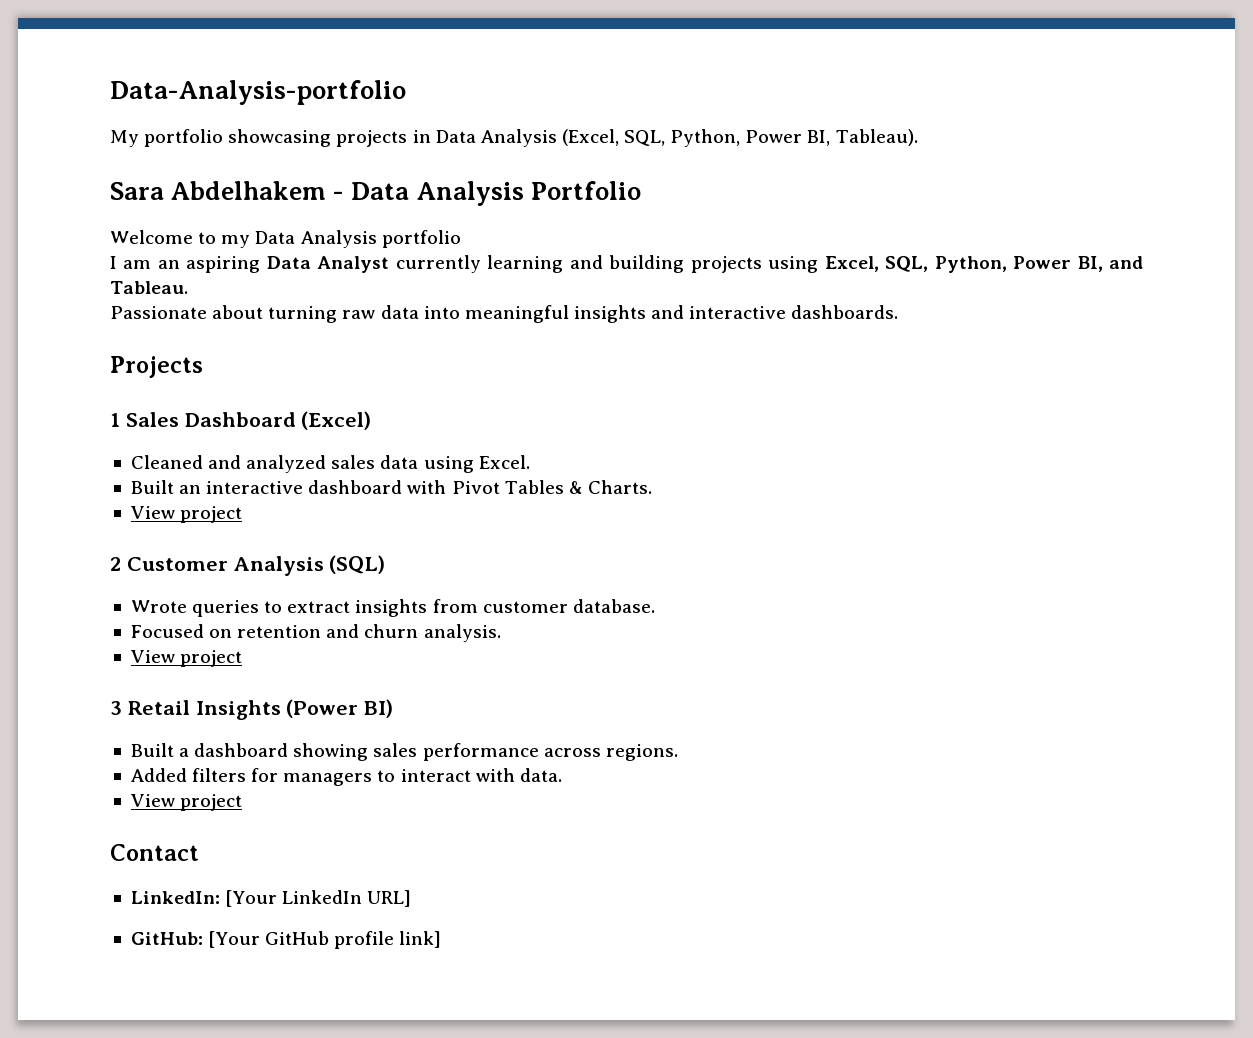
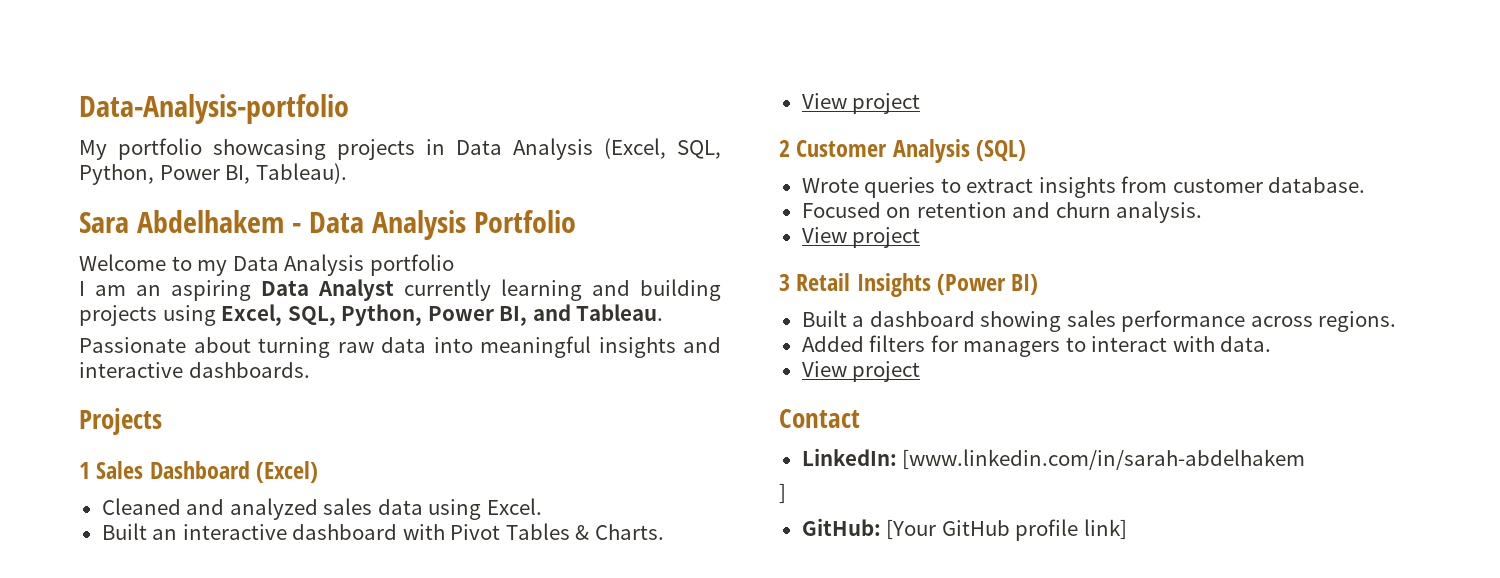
- LinkedIn: [Your LinkedIn URL]
+ LinkedIn: [www.linkedin.com/in/sarah-abdelhakem
+ ]

